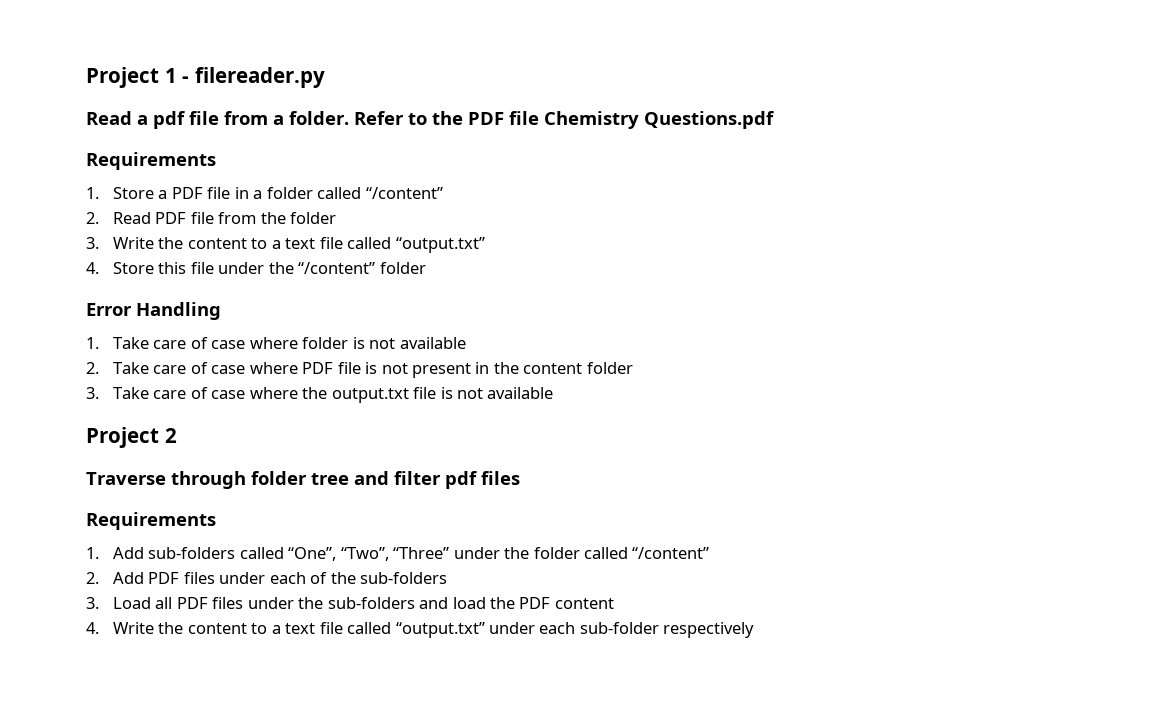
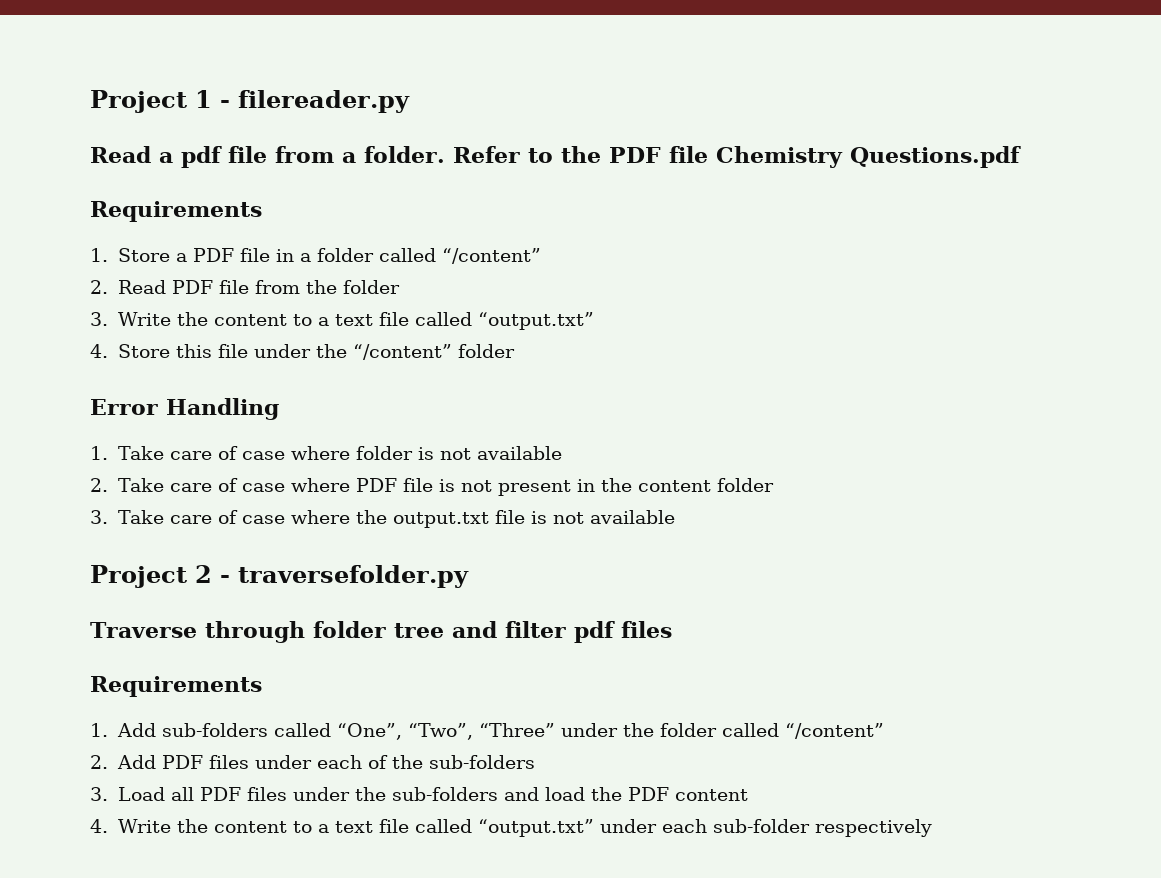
- Project 2
+ Project 2 - traversefolder.py

